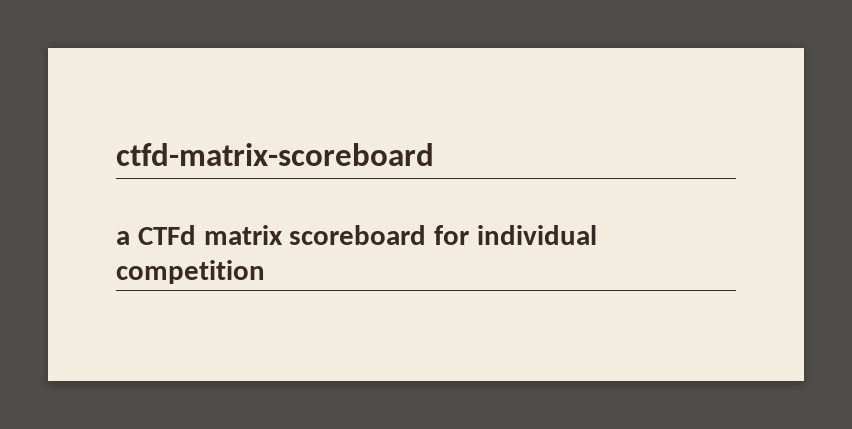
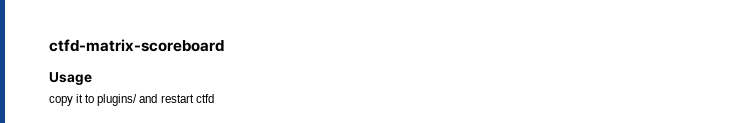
- a CTFd matrix scoreboard for individual competition
+ Usage
+ copy it to plugins/ and restart ctfd

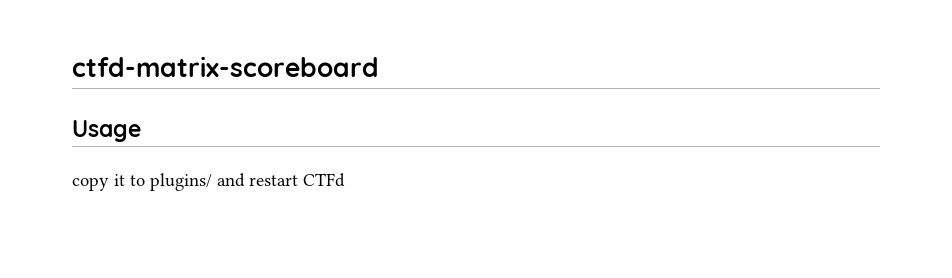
- copy it to plugins/ and restart ctfd
+ copy it to plugins/ and restart CTFd

